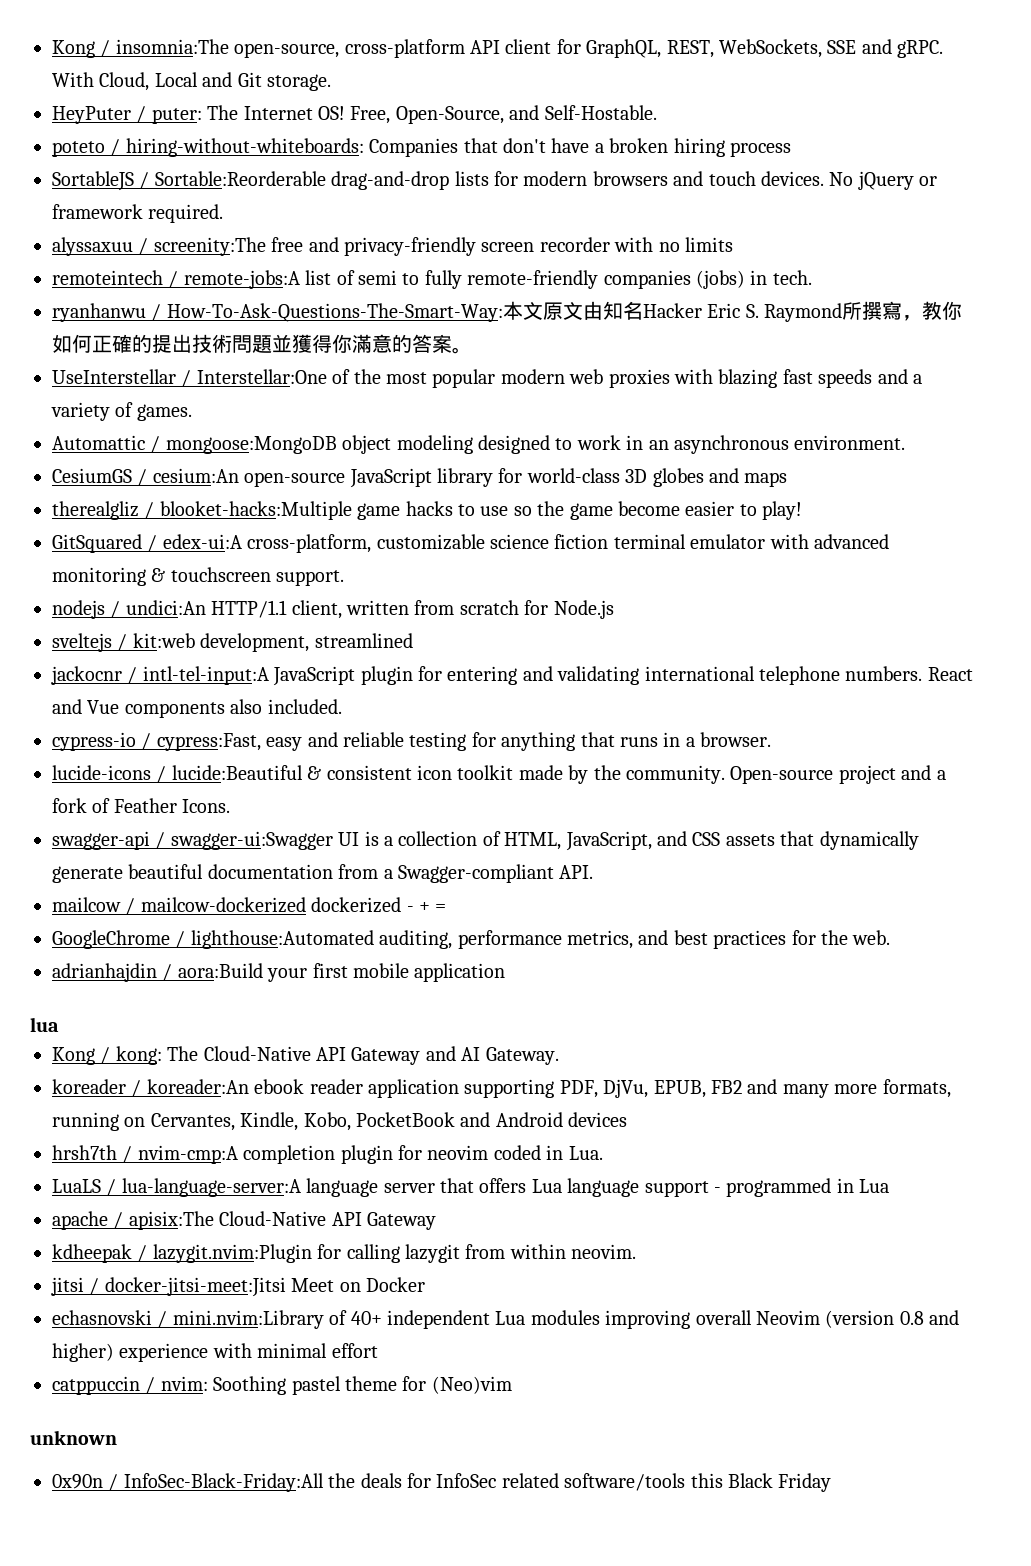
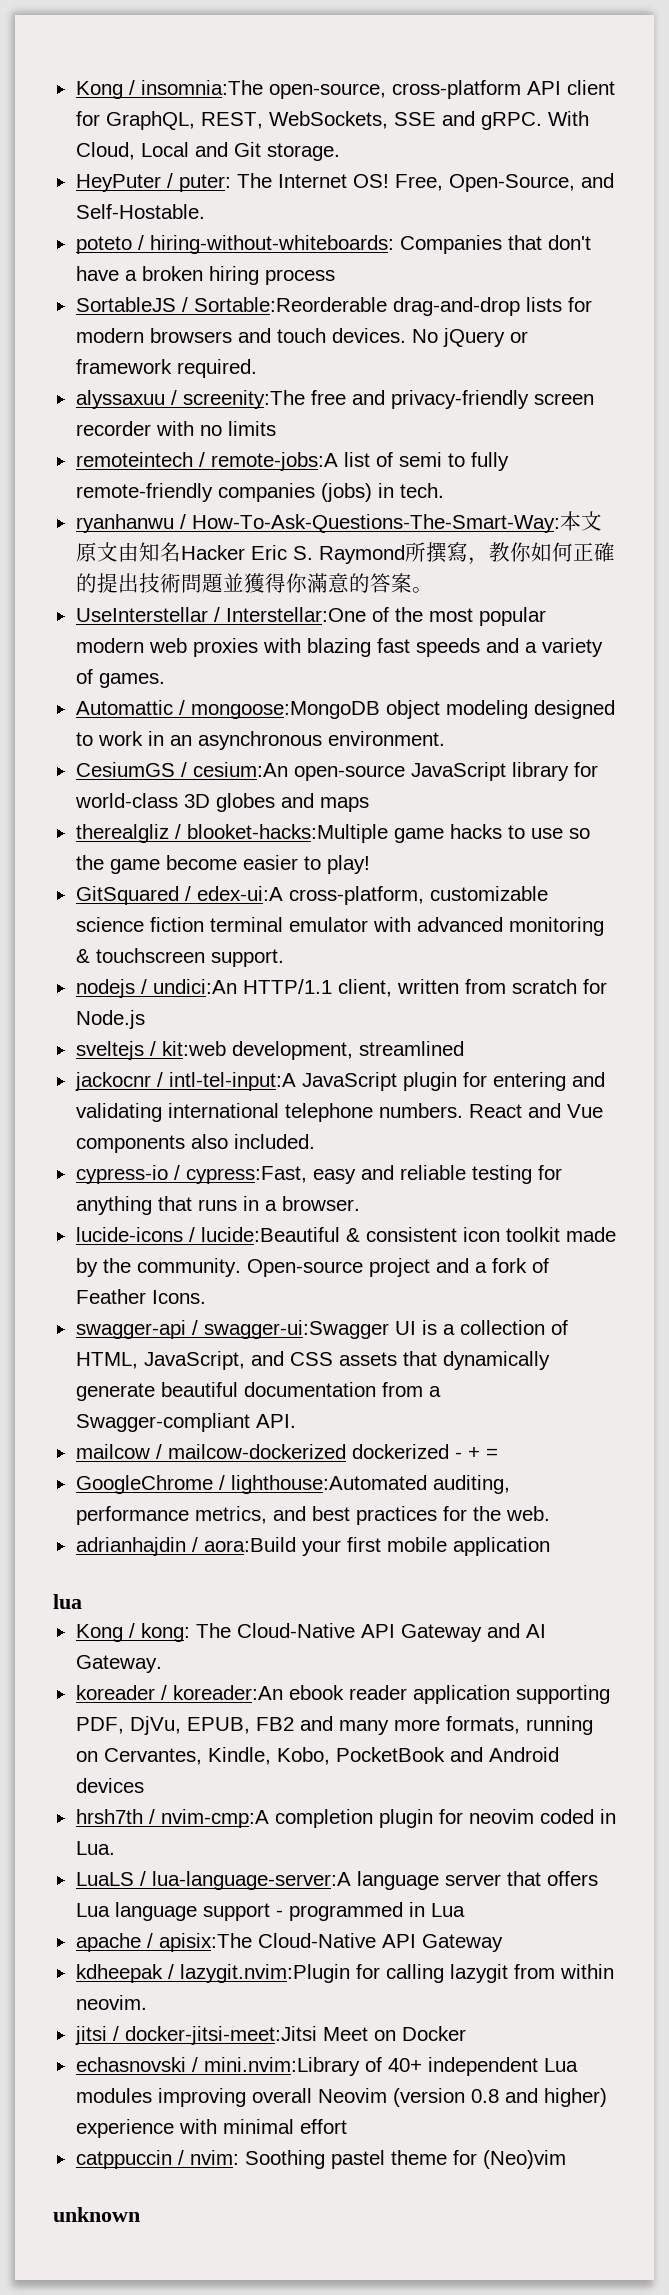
- 0x90n / InfoSec-Black-Friday:All the deals for InfoSec related software/tools this Black Friday

